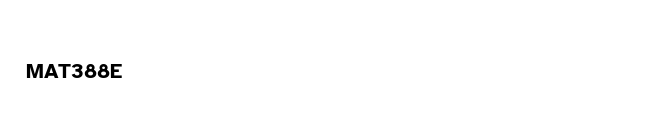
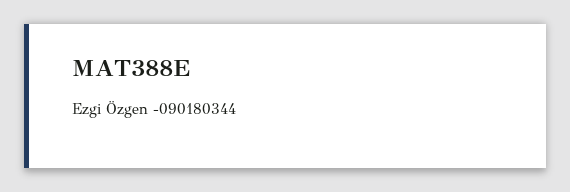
+ Ezgi Özgen -090180344

